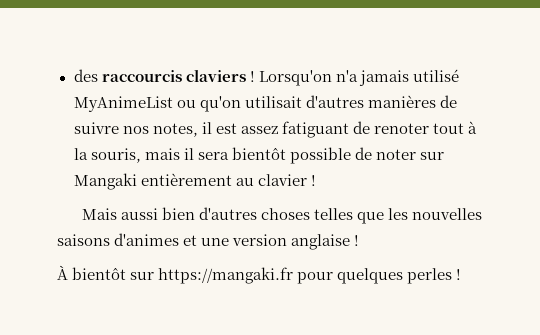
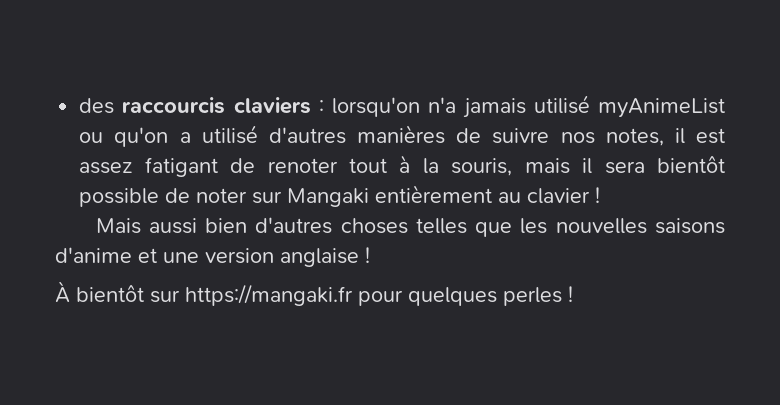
- des raccourcis claviers ! Lorsqu'on n'a jamais utilisé MyAnimeList ou qu'on utilisait d'autres manières de suivre nos notes, il est assez fatiguant de renoter tout à la souris, mais il sera bientôt possible de noter sur Mangaki entièrement au clavier !
+ des raccourcis claviers : lorsqu'on n'a jamais utilisé myAnimeList ou qu'on a utilisé d'autres manières de suivre nos notes, il est assez fatigant de renoter tout à la souris, mais il sera bientôt possible de noter sur Mangaki entièrement au clavier !
- Mais aussi bien d'autres choses telles que les nouvelles saisons d'animes et une version anglaise !
+ Mais aussi bien d'autres choses telles que les nouvelles saisons d'anime et une version anglaise !

